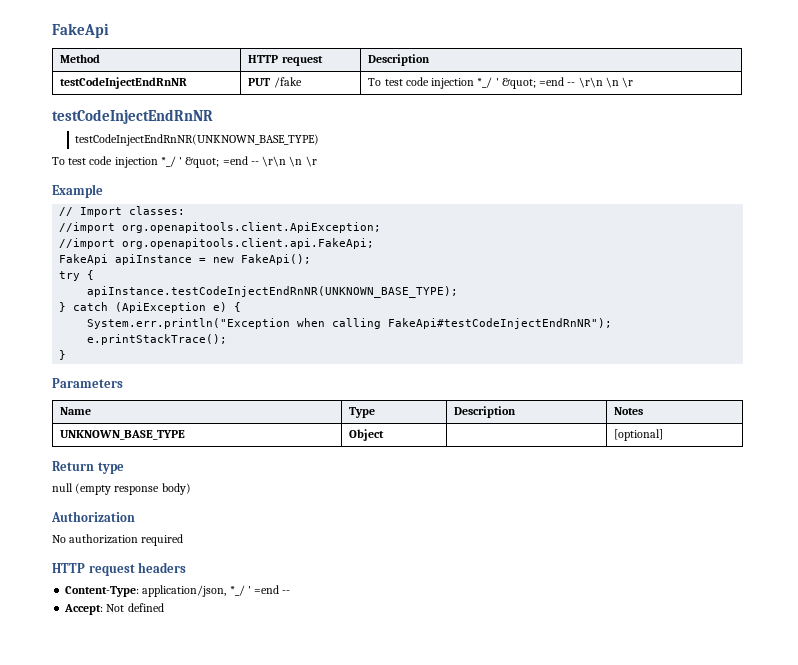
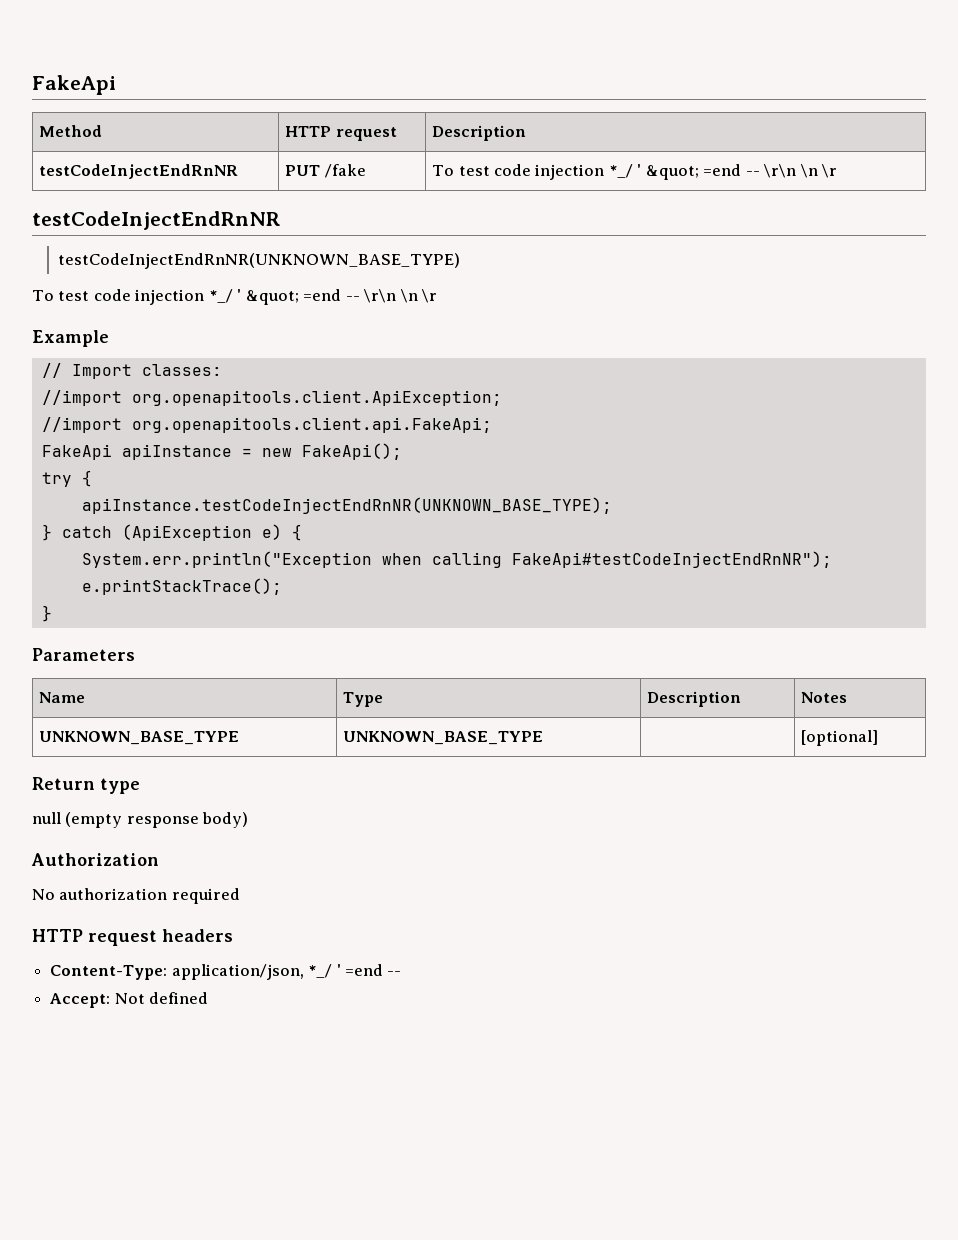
- UNKNOWN_BASE_TYPE | Object | | [optional]
+ UNKNOWN_BASE_TYPE | UNKNOWN_BASE_TYPE | | [optional]

